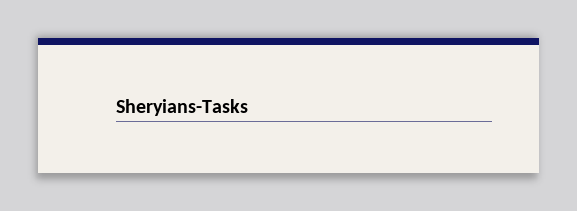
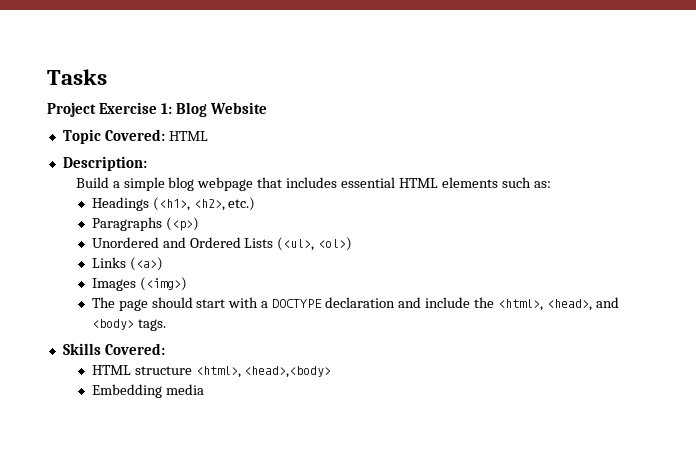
- Sheryians-Tasks
+ Tasks
+ Project Exercise 1: Blog Website
+ Topic Covered: HTML
+ Description:
+ Build a simple blog webpage that includes essential HTML elements such as:
+ Headings (<h1>, <h2>, etc.)
+ Paragraphs (<p>)
+ Unordered and Ordered Lists (<ul>, <ol>)
+ Links (<a>)
+ Images (<img>)
+ The page should start with a DOCTYPE declaration and include the <html>, <head>, and <body> tags.
+ Skills Covered:
+ HTML structure <html>, <head>,<body>
+ Embedding media

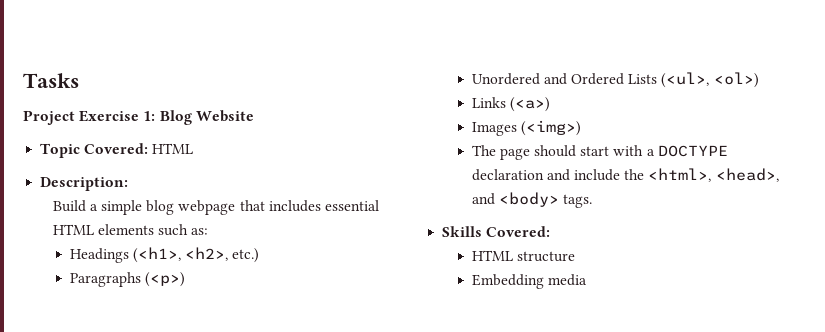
- HTML structure <html>, <head>,<body>
+ HTML structure

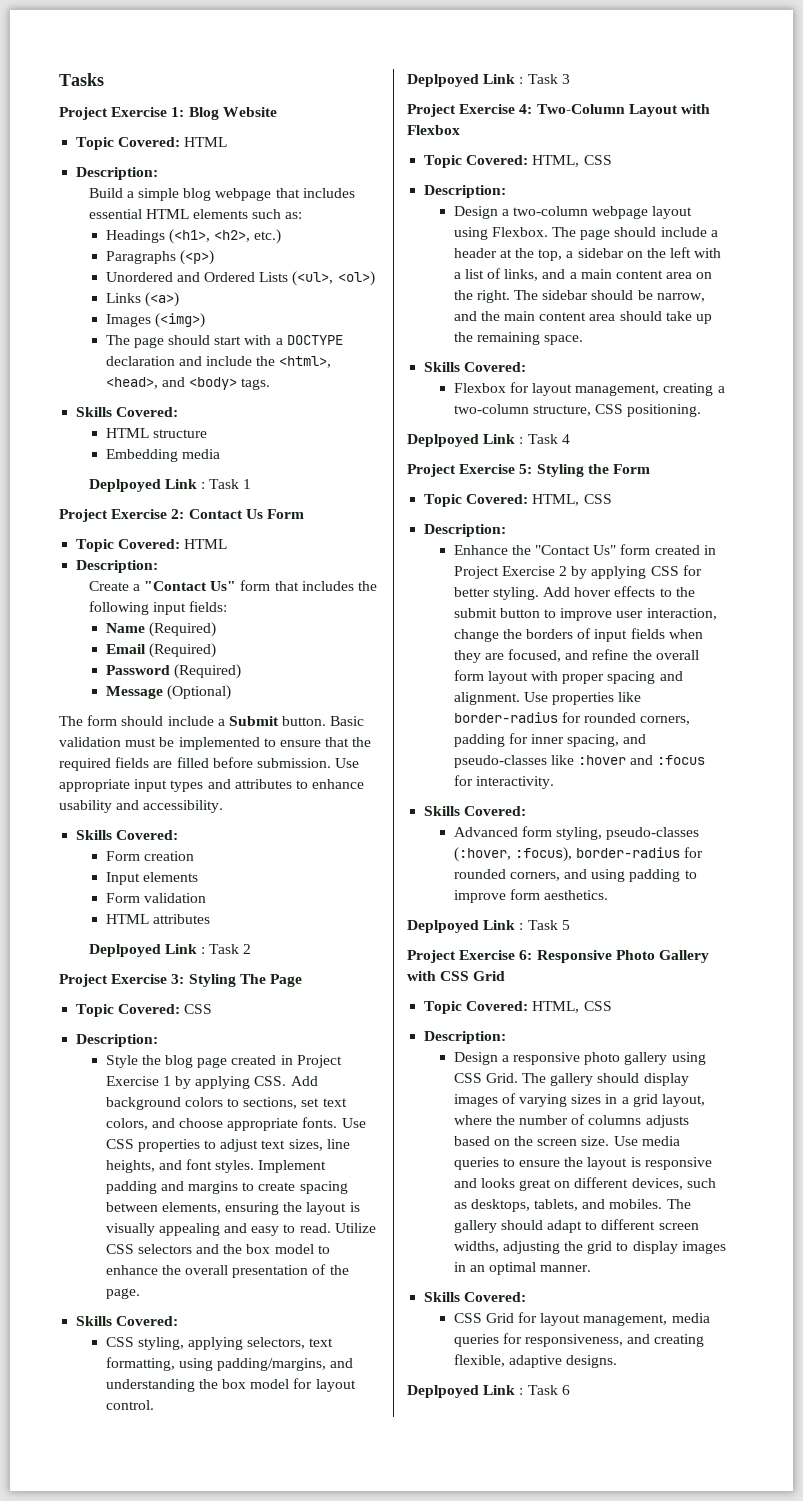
+ Deplpoyed Link : Task 1
+ Project Exercise 2: Contact Us Form
+ Topic Covered: HTML
+ Description:
+ Create a "Contact Us" form that includes the following input fields:
+ Name (Required)
+ Email (Required)
+ Password (Required)
+ Message (Optional)
+ The form should include a Submit button. Basic validation must be implemented to ensure that the required fields are filled before submission. Use appropriate input types and attributes to enhance usability and accessibility.
+ Skills Covered:
+ Form creation
+ Input elements
+ Form validation
+ HTML attributes
+ Deplpoyed Link : Task 2
+ Project Exercise 3: Styling The Page
+ Topic Covered: CSS
+ Description:
+ Style the blog page created in Project Exercise 1 by applying CSS. Add background colors to sections, set text colors, and choose appropriate fonts. Use CSS properties to adjust text sizes, line heights, and font styles. Implement padding and margins to create spacing between elements, ensuring the layout is visually appealing and easy to read. Utilize CSS selectors and the box model to enhance the overall presentation of the page.
+ Skills Covered:
+ CSS styling, applying selectors, text formatting, using padding/margins, and understanding the box model for layout control.
+ Deplpoyed Link : Task 3
+ Project Exercise 4: Two-Column Layout with Flexbox
+ Topic Covered: HTML, CSS
+ Description:
+ Design a two-column webpage layout using Flexbox. The page should include a header at the top, a sidebar on the left with a list of links, and a main content area on the right. The sidebar should be narrow, and the main content area should take up the remaining space.
+ Skills Covered:
+ Flexbox for layout management, creating a two-column structure, CSS positioning.
+ Deplpoyed Link : Task 4
+ Project Exercise 5: Styling the Form
+ Topic Covered: HTML, CSS
+ Description:
+ Enhance the "Contact Us" form created in Project Exercise 2 by applying CSS for better styling. Add hover effects to the submit button to improve user interaction, change the borders of input fields when they are focused, and refine the overall form layout with proper spacing and alignment. Use properties like border-radius for rounded corners, padding for inner spacing, and pseudo-classes like :hover and :focus for interactivity.
+ Skills Covered:
+ Advanced form styling, pseudo-classes (:hover, :focus), border-radius for rounded corners, and using padding to improve form aesthetics.
+ Deplpoyed Link : Task 5
+ Project Exercise 6: Responsive Photo Gallery with CSS Grid
+ Topic Covered: HTML, CSS
+ Description:
+ Design a responsive photo gallery using CSS Grid. The gallery should display images of varying sizes in a grid layout, where the number of columns adjusts based on the screen size. Use media queries to ensure the layout is responsive and looks great on different devices, such as desktops, tablets, and mobiles. The gallery should adapt to different screen widths, adjusting the grid to display images in an optimal manner.
+ Skills Covered:
+ CSS Grid for layout management, media queries for responsiveness, and creating flexible, adaptive designs.
+ Deplpoyed Link : Task 6

